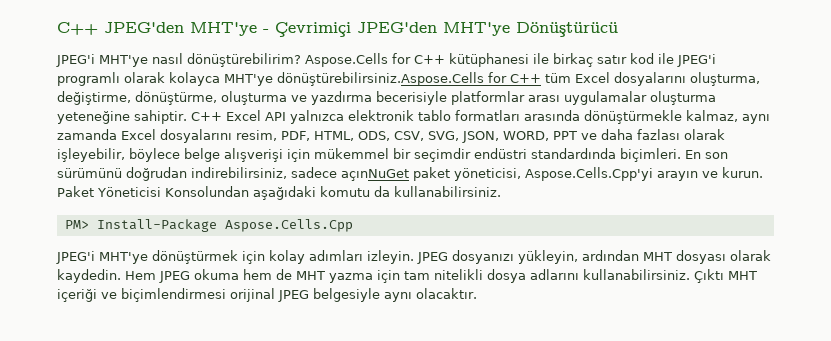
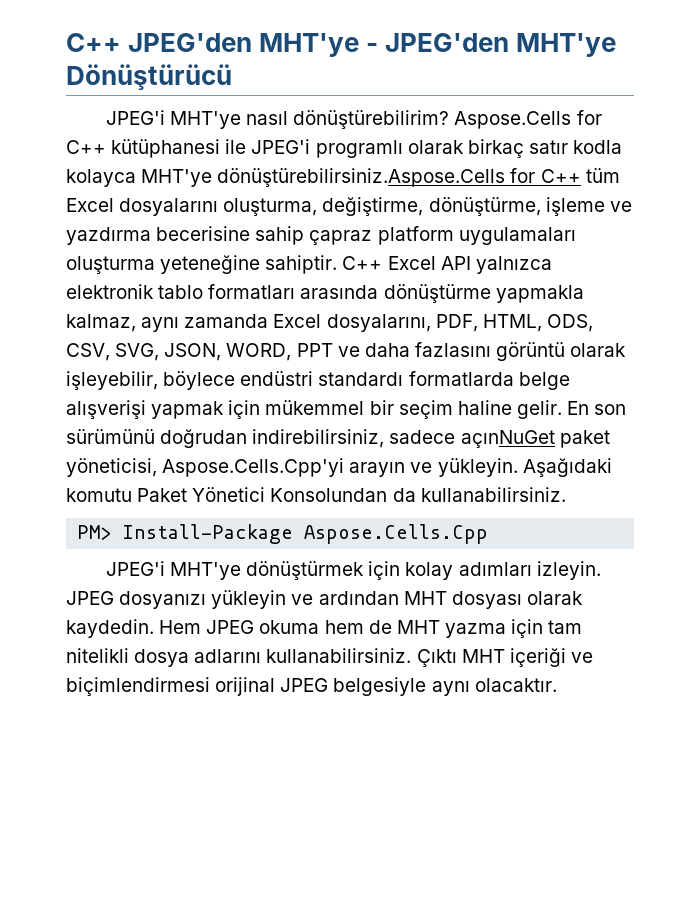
- C++ JPEG'den MHT'ye - Çevrimiçi JPEG'den MHT'ye Dönüştürücü
+ C++ JPEG'den MHT'ye - JPEG'den MHT'ye Dönüştürücü
- Aspose.Cells for C++ kütüphanesi ile birkaç satır kod ile JPEG'i programlı olarak kolayca MHT'ye dönüştürebilirsiniz.Aspose.Cells for C++ tüm Excel dosyalarını oluşturma, değiştirme, dönüştürme, oluşturma ve yazdırma becerisiyle platformlar arası uygulamalar oluşturma yeteneğine sahiptir.
+ Aspose.Cells for C++ kütüphanesi ile JPEG'i programlı olarak birkaç satır kodla kolayca MHT'ye dönüştürebilirsiniz.Aspose.Cells for C++ tüm Excel dosyalarını oluşturma, değiştirme, dönüştürme, işleme ve yazdırma becerisine sahip çapraz platform uygulamaları oluşturma yeteneğine sahiptir.
- C++ Excel API yalnızca elektronik tablo formatları arasında dönüştürmekle kalmaz, aynı zamanda Excel dosyalarını resim, PDF, HTML, ODS, CSV, SVG, JSON, WORD, PPT ve daha fazlası olarak işleyebilir, böylece belge alışverişi için mükemmel bir seçimdir endüstri standardında biçimleri.
+ C++ Excel API yalnızca elektronik tablo formatları arasında dönüştürme yapmakla kalmaz, aynı zamanda Excel dosyalarını, PDF, HTML, ODS, CSV, SVG, JSON, WORD, PPT ve daha fazlasını görüntü olarak işleyebilir, böylece endüstri standardı formatlarda belge alışverişi yapmak için mükemmel bir seçim haline gelir.
- En son sürümünü doğrudan indirebilirsiniz, sadece açınNuGet paket yöneticisi, Aspose.Cells.Cpp'yi arayın ve kurun. Paket Yöneticisi Konsolundan aşağıdaki komutu da kullanabilirsiniz.
+ En son sürümünü doğrudan indirebilirsiniz, sadece açınNuGet paket yöneticisi, Aspose.Cells.Cpp'yi arayın ve yükleyin. Aşağıdaki komutu Paket Yönetici Konsolundan da kullanabilirsiniz.
- JPEG dosyanızı yükleyin, ardından MHT dosyası olarak kaydedin.
+ JPEG dosyanızı yükleyin ve ardından MHT dosyası olarak kaydedin.

